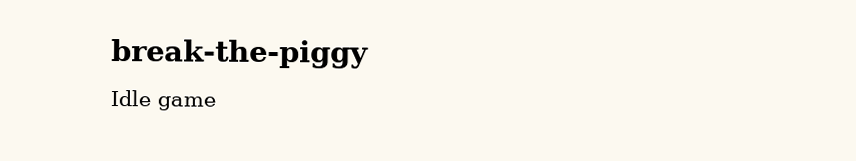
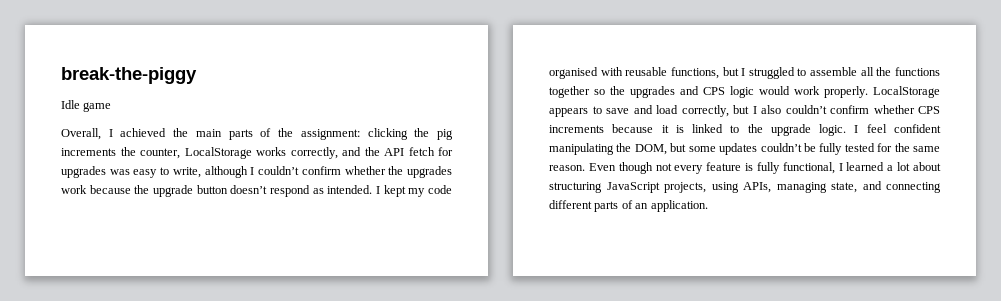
+ Overall, I achieved the main parts of the assignment: clicking the pig increments the counter, LocalStorage works correctly, and the API fetch for upgrades was easy to write, although I couldn’t confirm whether the upgrades work because the upgrade button doesn’t respond as intended. I kept my code organised with reusable functions, but I struggled to assemble all the functions together so the upgrades and CPS logic would work properly. LocalStorage appears to save and load correctly, but I also couldn’t confirm whether CPS increments because it is linked to the upgrade logic. I feel confident manipulating the DOM, but some updates couldn’t be fully tested for the same reason. Even though not every feature is fully functional, I learned a lot about structuring JavaScript projects, using APIs, managing state, and connecting different parts of an application.

